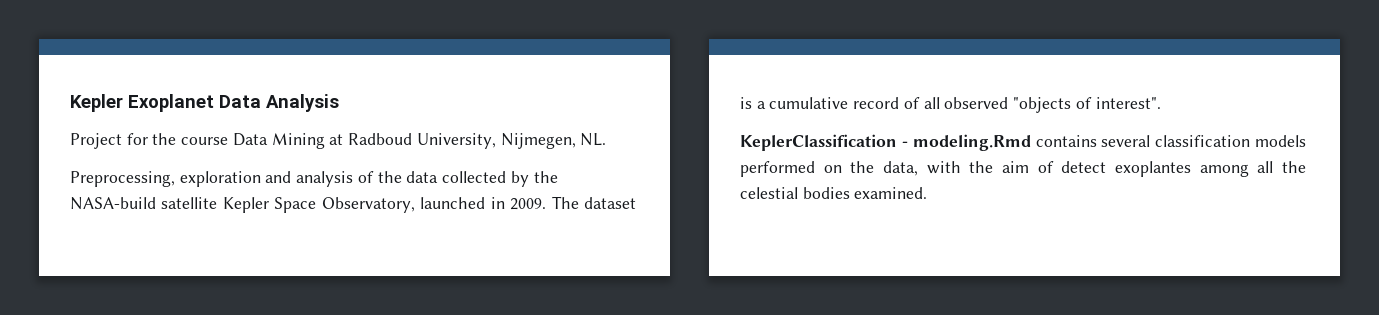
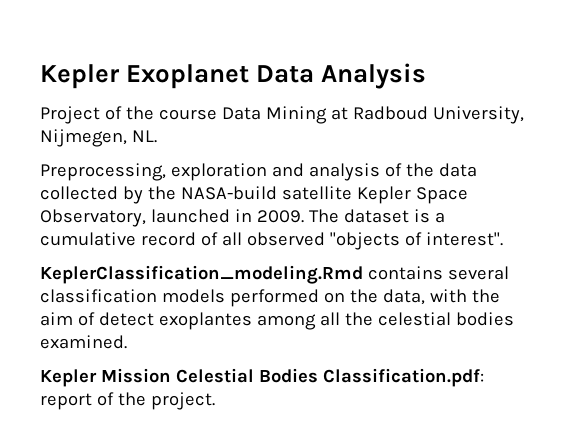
- Project for the course Data Mining at Radboud University, Nijmegen, NL.
+ Project of the course Data Mining at Radboud University, Nijmegen, NL.
- KeplerClassification - modeling.Rmd contains several classification models performed on the data, with the aim of detect exoplantes among all the celestial bodies examined.
+ KeplerClassification_modeling.Rmd contains several classification models performed on the data, with the aim of detect exoplantes among all the celestial bodies examined.
+ Kepler Mission Celestial Bodies Classification.pdf: report of the project.

